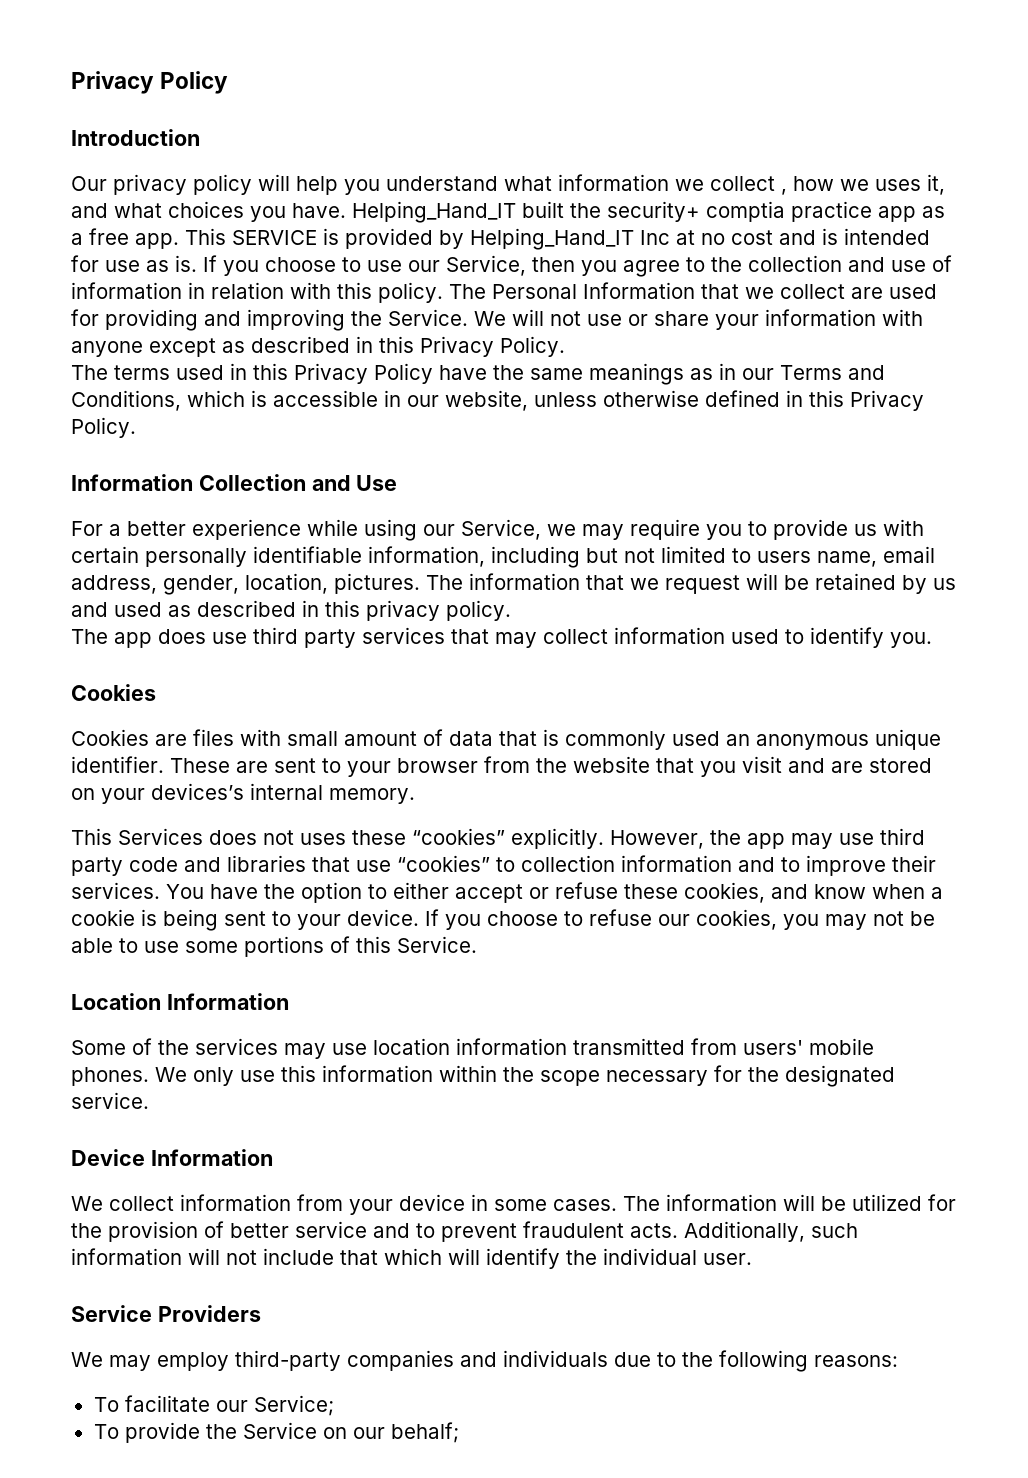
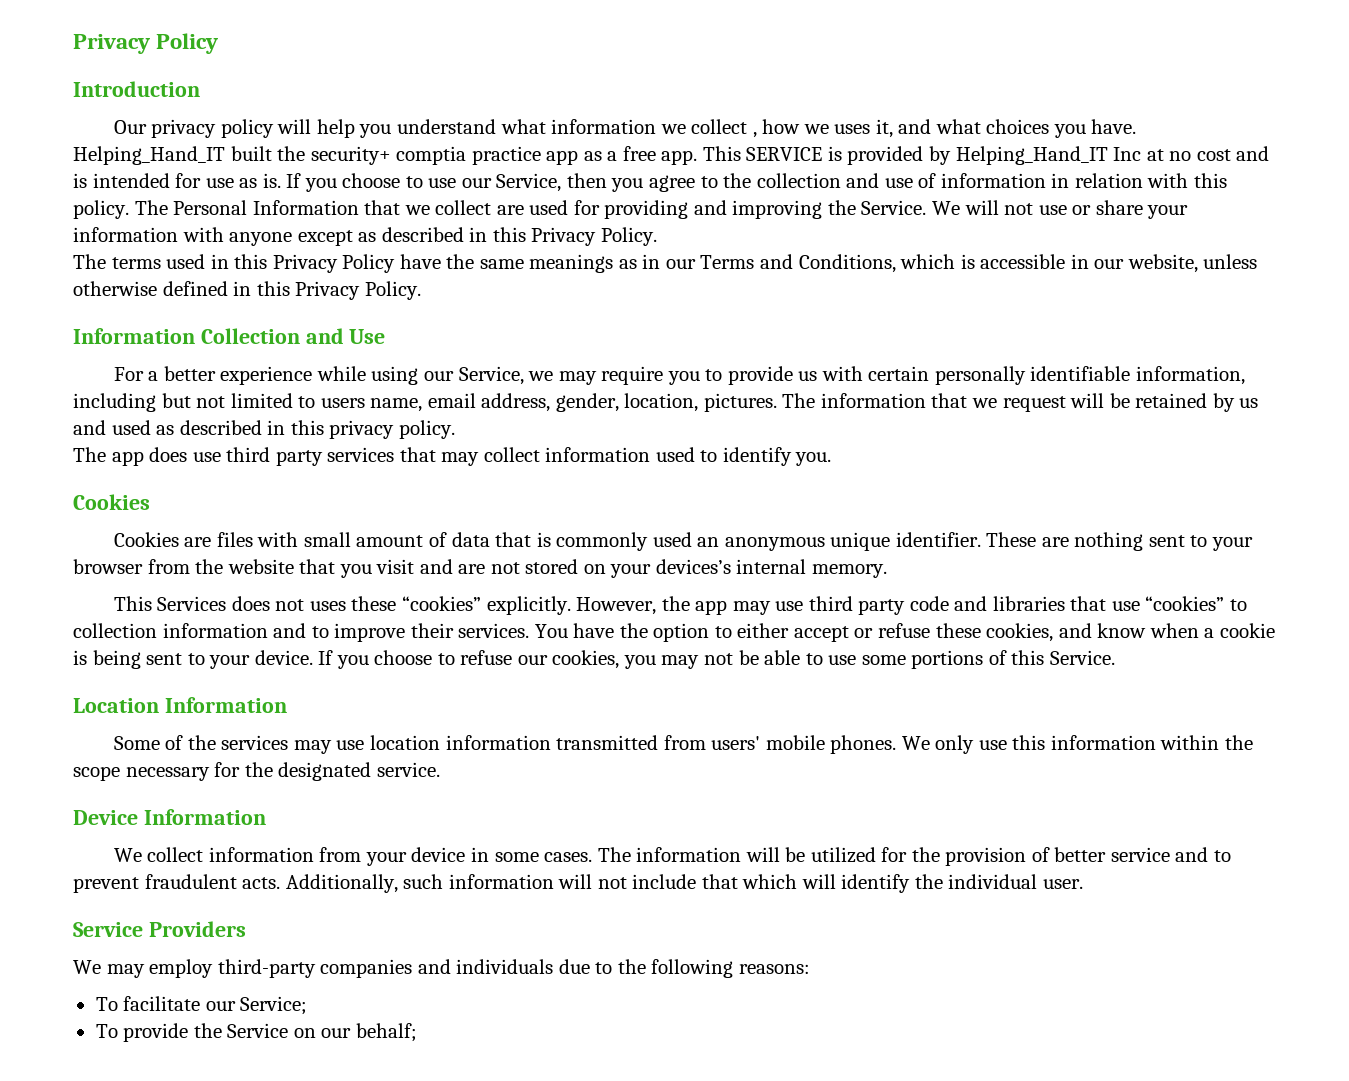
- These are sent to your browser from the website that you visit and are stored on your devices’s internal memory.
+ These are nothing sent to your browser from the website that you visit and are not stored on your devices’s internal memory.

